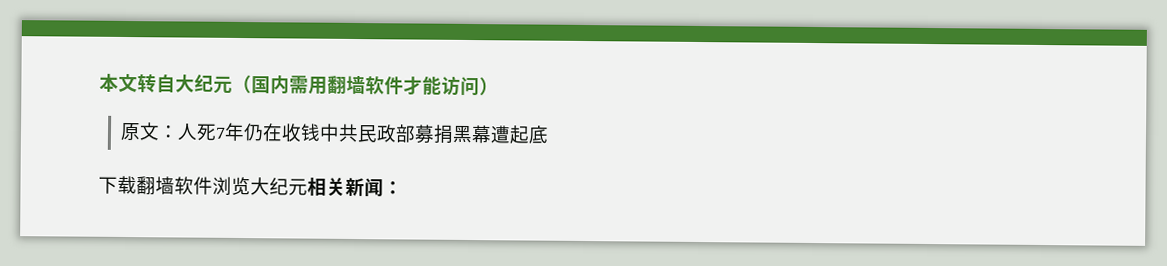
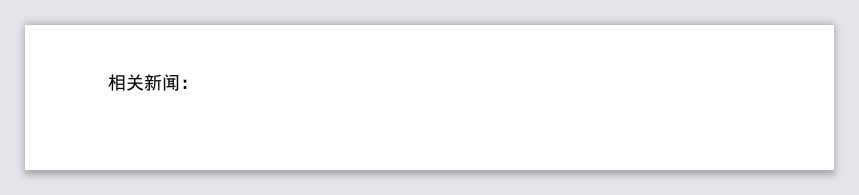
- 本文转自大纪元（国内需用翻墙软件才能访问）
- 原文：人死7年仍在收钱中共民政部募捐黑幕遭起底
- 下载翻墙软件浏览大纪元相关新闻：
+ 相关新闻：

